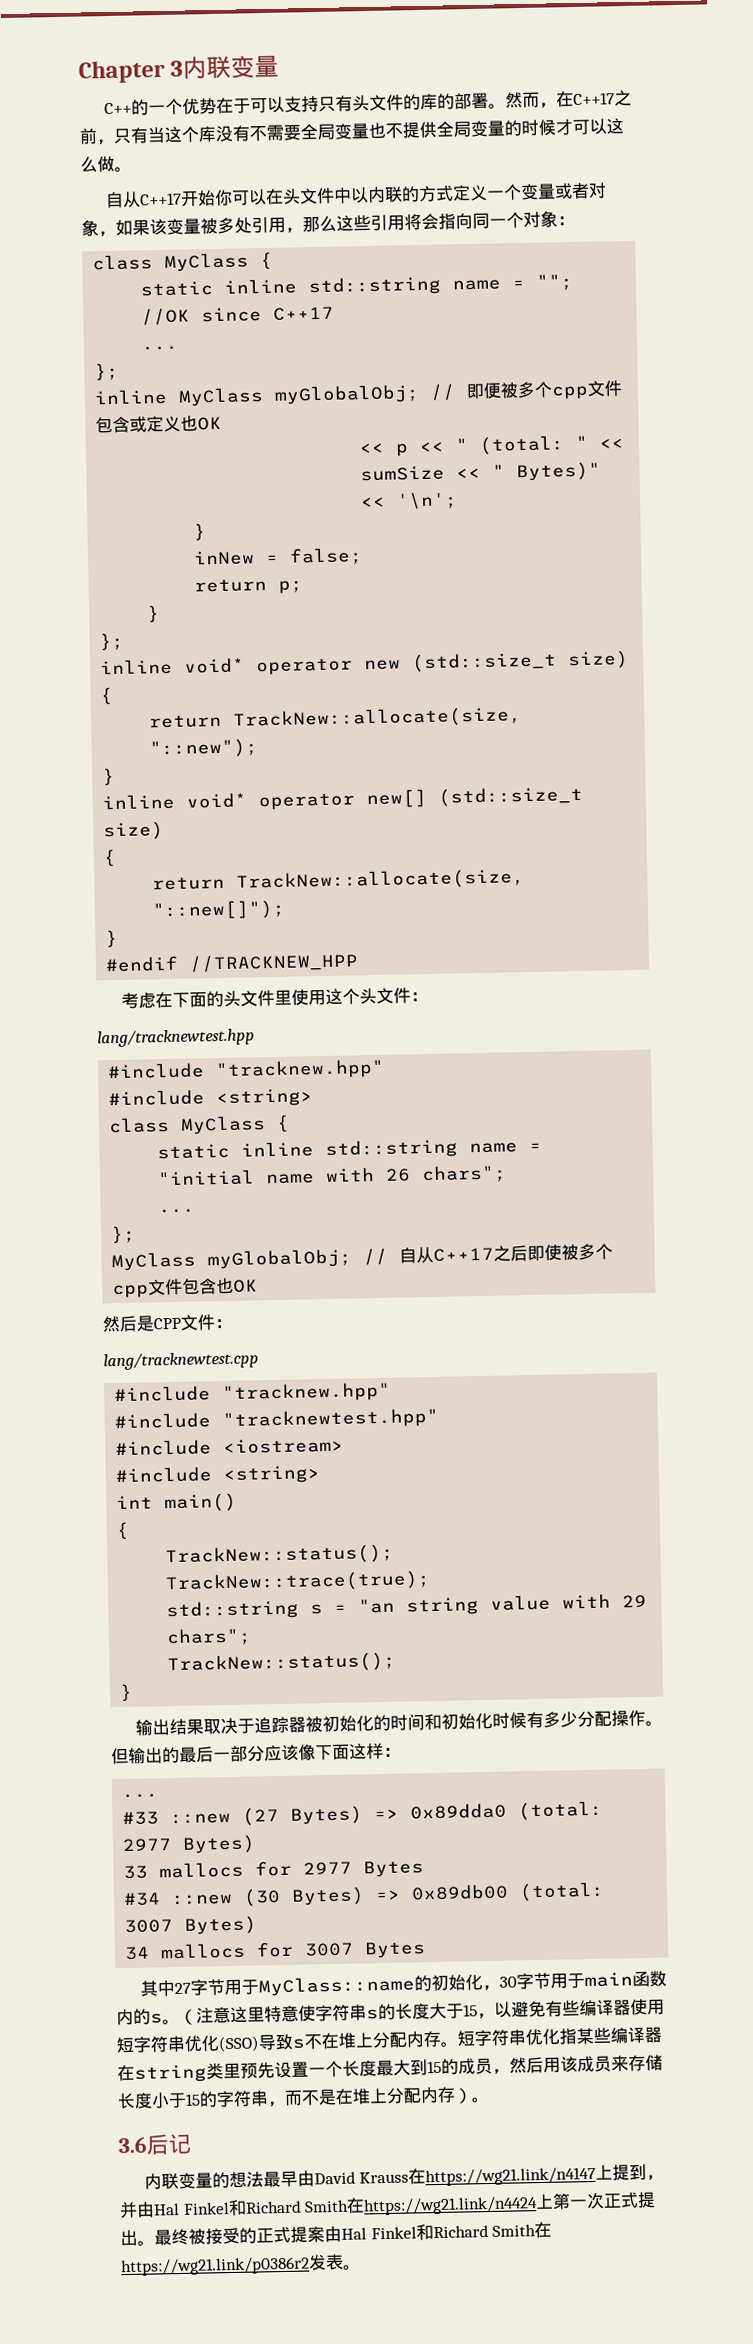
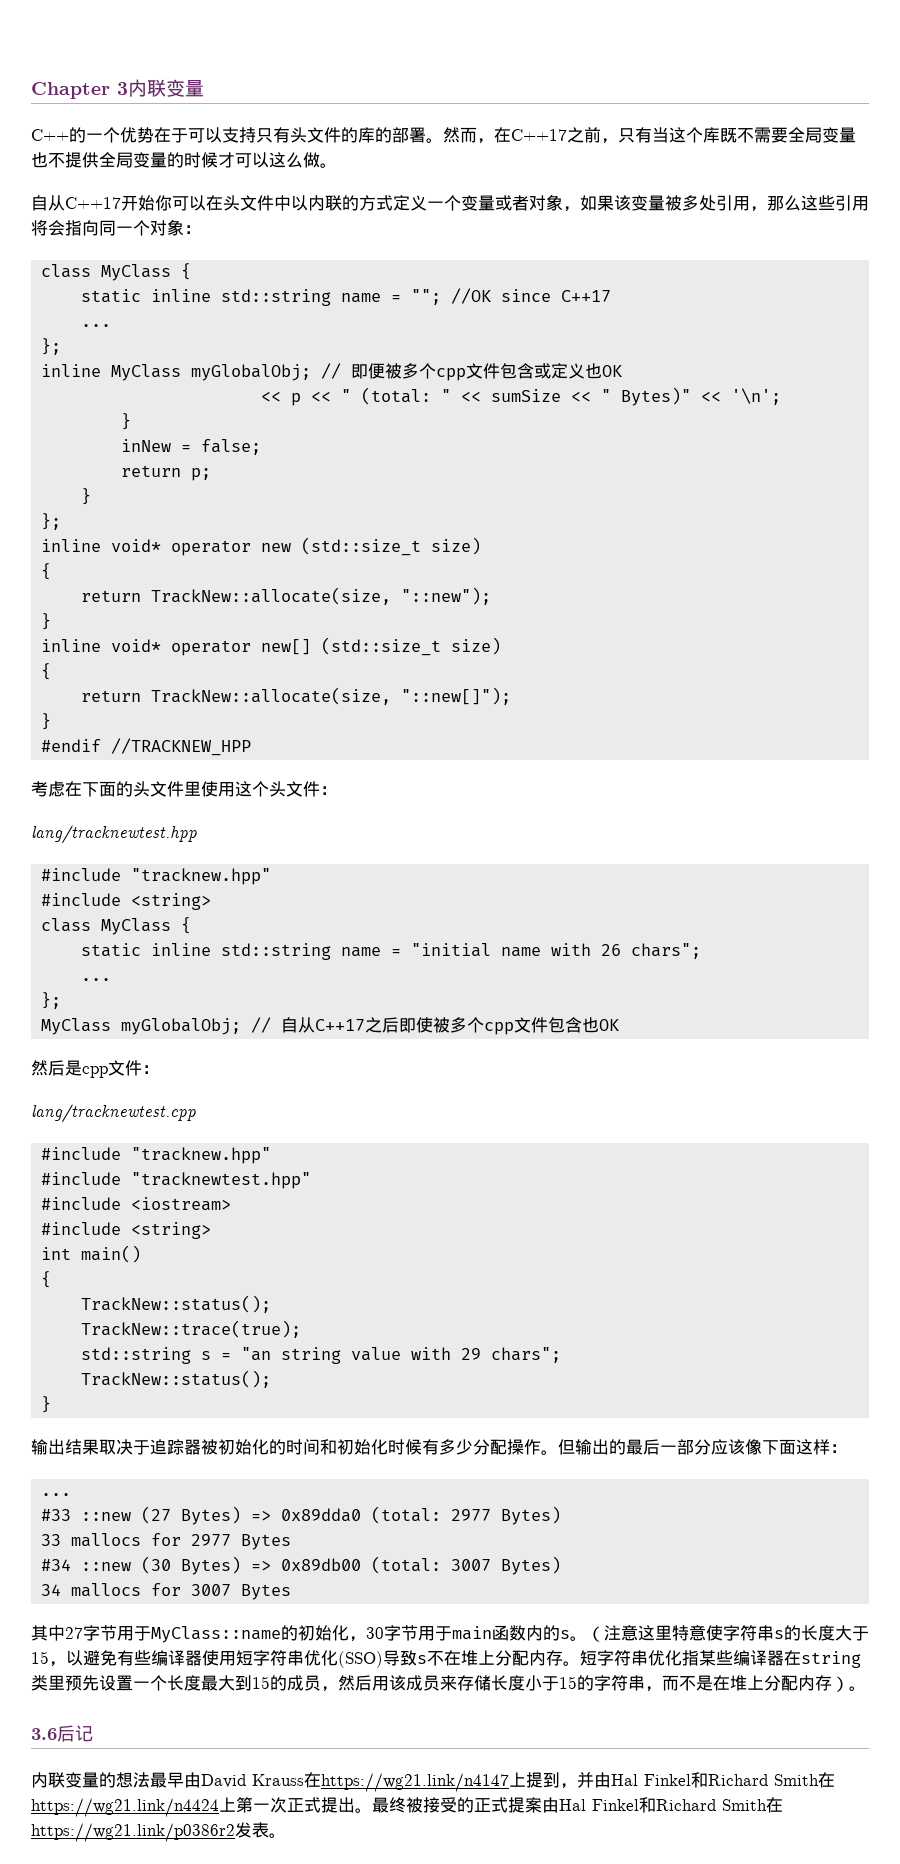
- 然而，在C++17之前，只有当这个库没有不需要全局变量也不提供全局变量的时候才可以这么做。
+ 然而，在C++17之前，只有当这个库既不需要全局变量也不提供全局变量的时候才可以这么做。
- 然后是CPP文件：
+ 然后是cpp文件：

